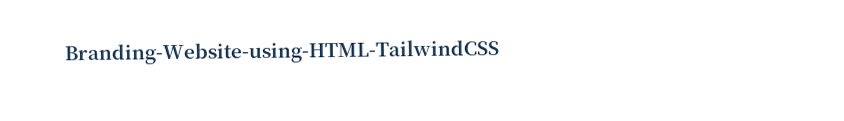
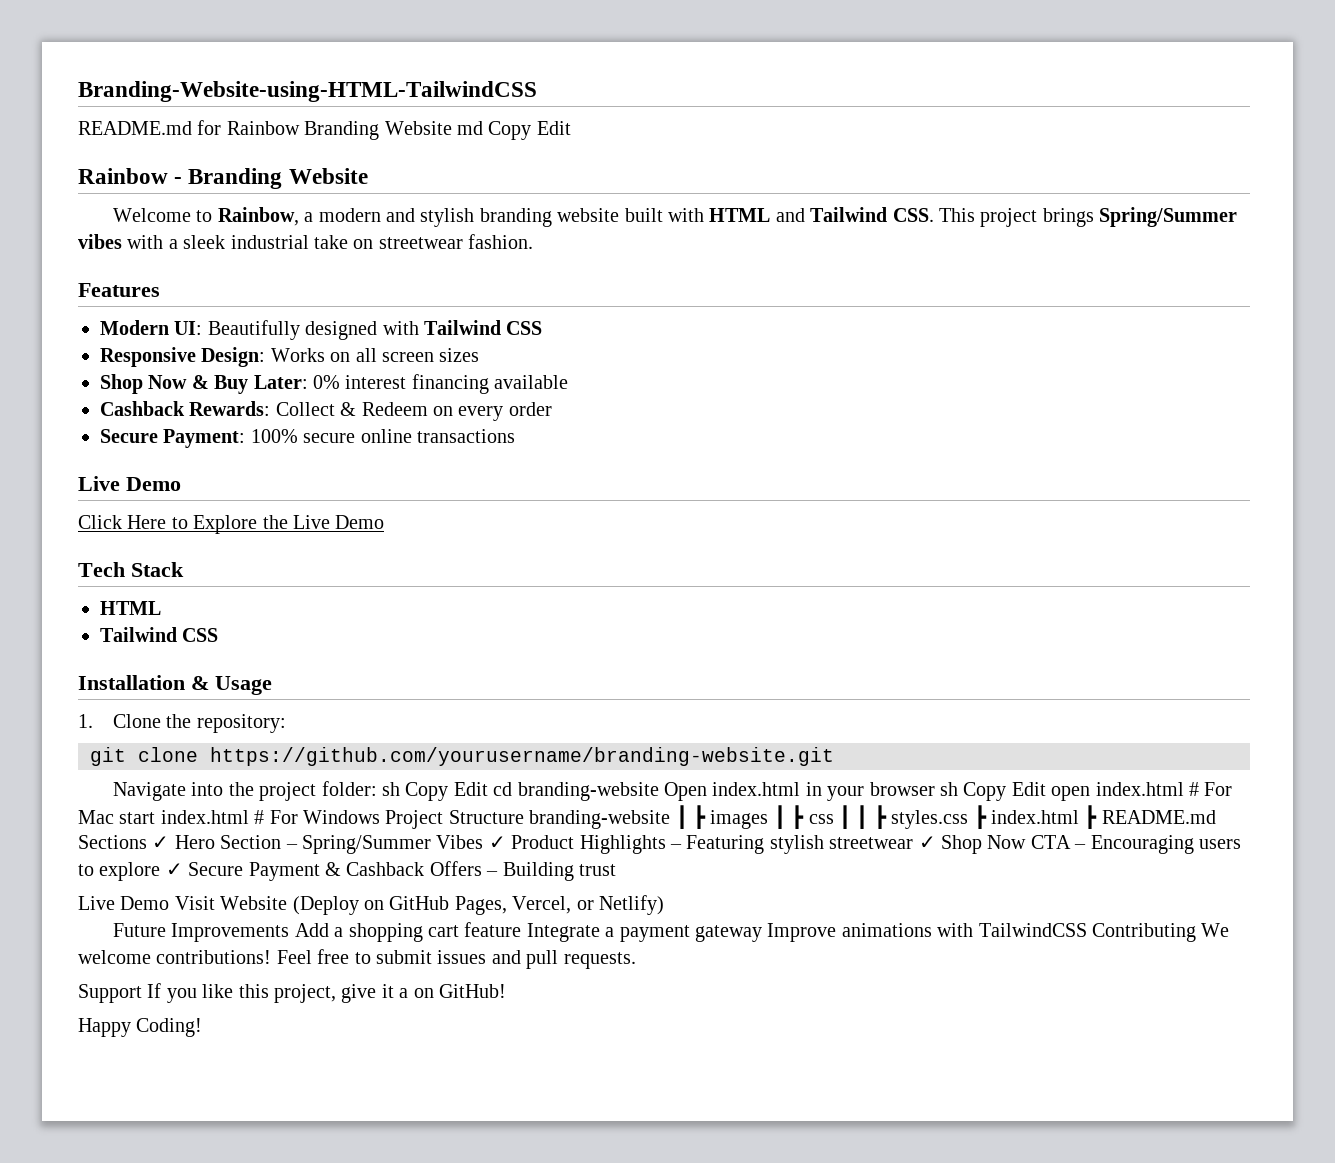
+ README.md for Rainbow Branding Website md Copy Edit
+ Rainbow - Branding Website
+ Welcome to Rainbow, a modern and stylish branding website built with HTML and Tailwind CSS. This project brings Spring/Summer vibes with a sleek industrial take on streetwear fashion.
+ Features
+ Modern UI: Beautifully designed with Tailwind CSS
+ Responsive Design: Works on all screen sizes
+ Shop Now & Buy Later: 0% interest financing available
+ Cashback Rewards: Collect & Redeem on every order
+ Secure Payment: 100% secure online transactions
+ Live Demo
+ Click Here to Explore the Live Demo
+ Tech Stack
+ HTML
+ Tailwind CSS
+ Installation & Usage
+ 1. Clone the repository:
+ git clone https://github.com/yourusername/branding-website.git
+ Navigate into the project folder: sh Copy Edit cd branding-website Open index.html in your browser sh Copy Edit open index.html # For Mac start index.html # For Windows Project Structure branding-website ┃ ┣ images ┃ ┣ css ┃ ┃ ┣ styles.css ┣ index.html ┣ README.md Sections ✓ Hero Section – Spring/Summer Vibes ✓ Product Highlights – Featuring stylish streetwear ✓ Shop Now CTA – Encouraging users to explore ✓ Secure Payment & Cashback Offers – Building trust
+ Live Demo Visit Website (Deploy on GitHub Pages, Vercel, or Netlify)
+ Future Improvements Add a shopping cart feature Integrate a payment gateway Improve animations with TailwindCSS Contributing We welcome contributions! Feel free to submit issues and pull requests.
+ Support If you like this project, give it a on GitHub!
+ Happy Coding!

